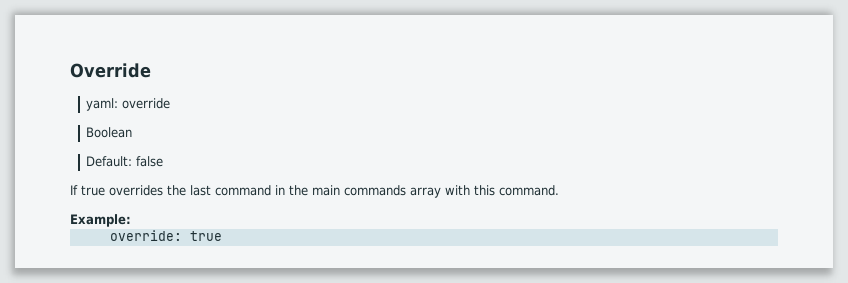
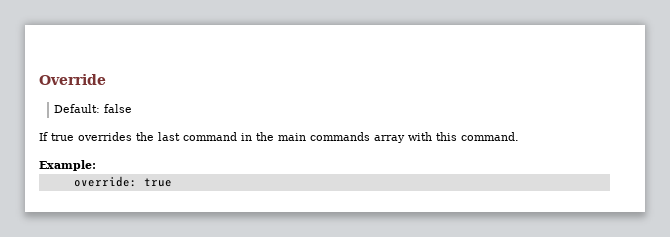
- yaml: override
- Boolean

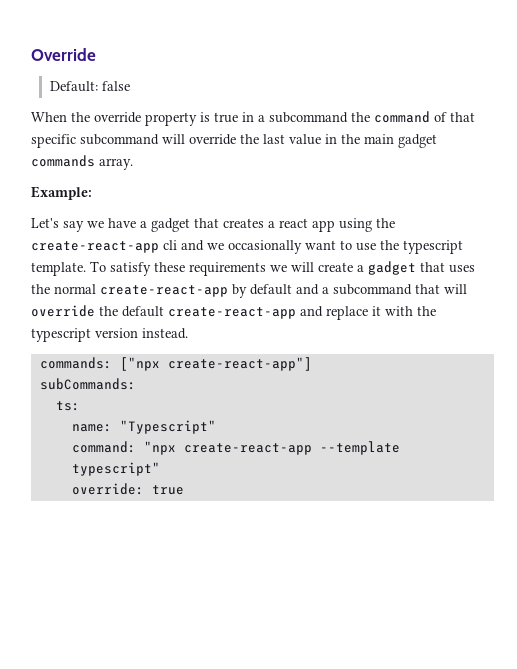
- If true overrides the last command in the main commands array with this command.
+ When the override property is true in a subcommand the command of that specific subcommand will override the last value in the main gadget commands array.
  Example:
+ Let's say we have a gadget that creates a react app using the create-react-app cli and we occasionally want to use the typescript template. To satisfy these requirements we will create a gadget that uses the normal create-react-app by default and a subcommand that will override the default create-react-app and replace it with the typescript version instead.
+ commands: ["npx create-react-app"]
+ subCommands:
+ ts:
+ name: "Typescript"
+ command: "npx create-react-app --template typescript"

